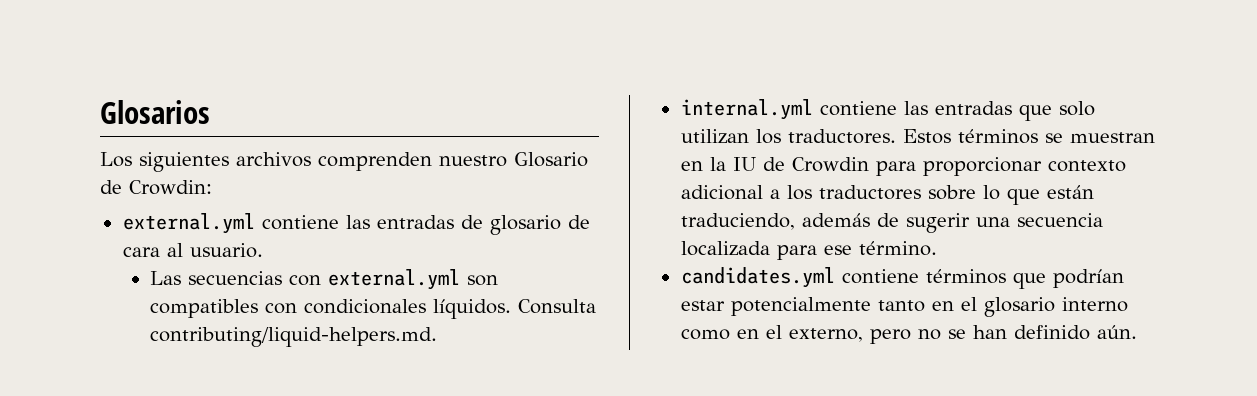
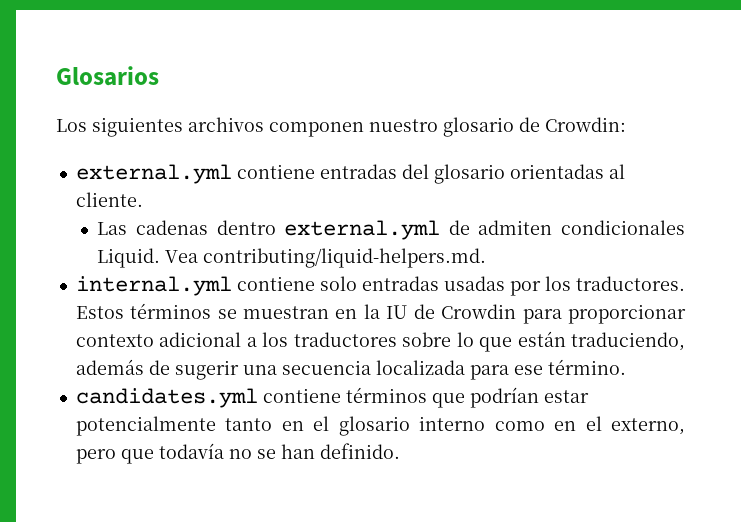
- Los siguientes archivos comprenden nuestro Glosario de Crowdin:
+ Los siguientes archivos componen nuestro glosario de Crowdin:
- external.yml contiene las entradas de glosario de cara al usuario.
- Las secuencias con external.yml son compatibles con condicionales líquidos. Consulta contributing/liquid-helpers.md.
- internal.yml contiene las entradas que solo utilizan los traductores.
+ external.yml contiene entradas del glosario orientadas al cliente.
+ Las cadenas dentro external.yml de admiten condicionales Liquid. Vea contributing/liquid-helpers.md.
+ internal.yml contiene solo entradas usadas por los traductores.
- candidates.yml contiene términos que podrían estar potencialmente tanto en el glosario interno como en el externo, pero no se han definido aún.
+ candidates.yml contiene términos que podrían estar potencialmente tanto en el glosario interno como en el externo, pero que todavía no se han definido.

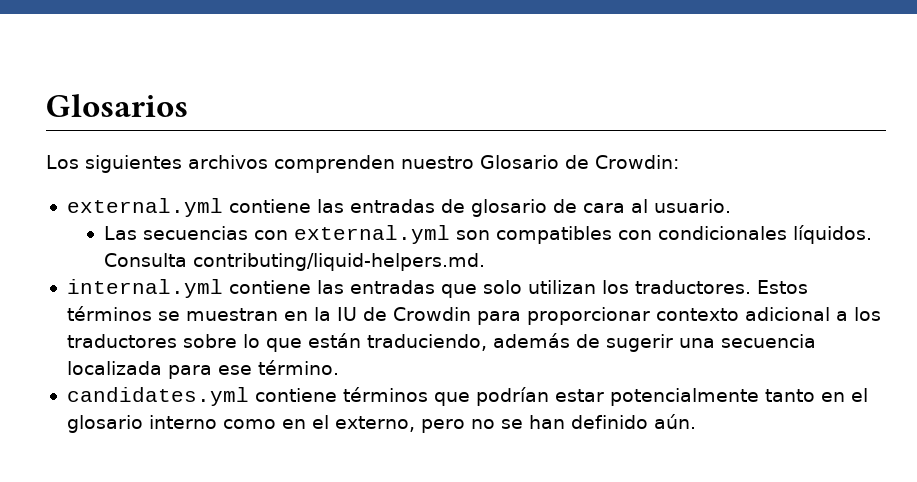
- Los siguientes archivos componen nuestro glosario de Crowdin:
+ Los siguientes archivos comprenden nuestro Glosario de Crowdin:
- external.yml contiene entradas del glosario orientadas al cliente.
- Las cadenas dentro external.yml de admiten condicionales Liquid. Vea contributing/liquid-helpers.md.
- internal.yml contiene solo entradas usadas por los traductores.
+ external.yml contiene las entradas de glosario de cara al usuario.
+ Las secuencias con external.yml son compatibles con condicionales líquidos. Consulta contributing/liquid-helpers.md.
+ internal.yml contiene las entradas que solo utilizan los traductores.
- candidates.yml contiene términos que podrían estar potencialmente tanto en el glosario interno como en el externo, pero que todavía no se han definido.
+ candidates.yml contiene términos que podrían estar potencialmente tanto en el glosario interno como en el externo, pero no se han definido aún.

